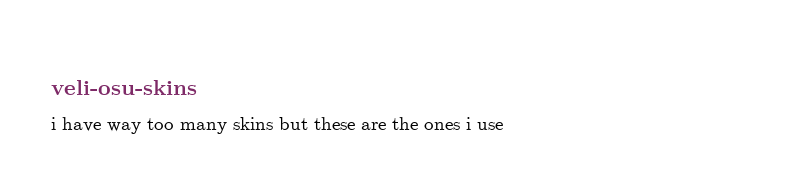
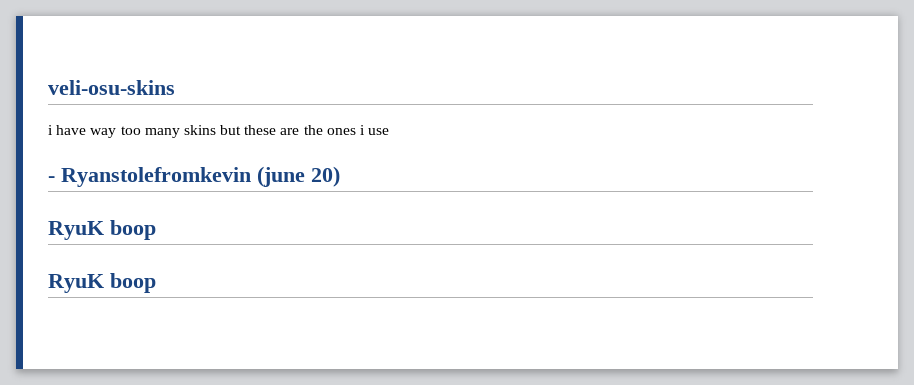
+ - Ryanstolefromkevin (june 20)
+ RyuK boop
+ RyuK boop

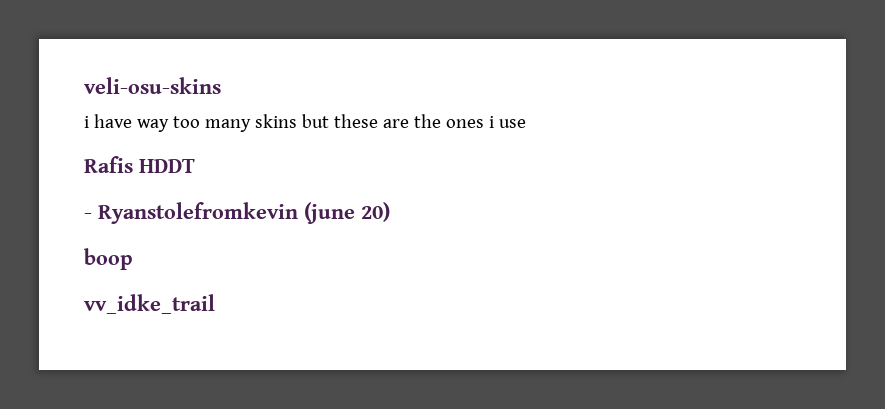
+ Rafis HDDT
  - Ryanstolefromkevin (june 20)
- RyuK boop
- RyuK boop
+ boop
+ vv_idke_trail

